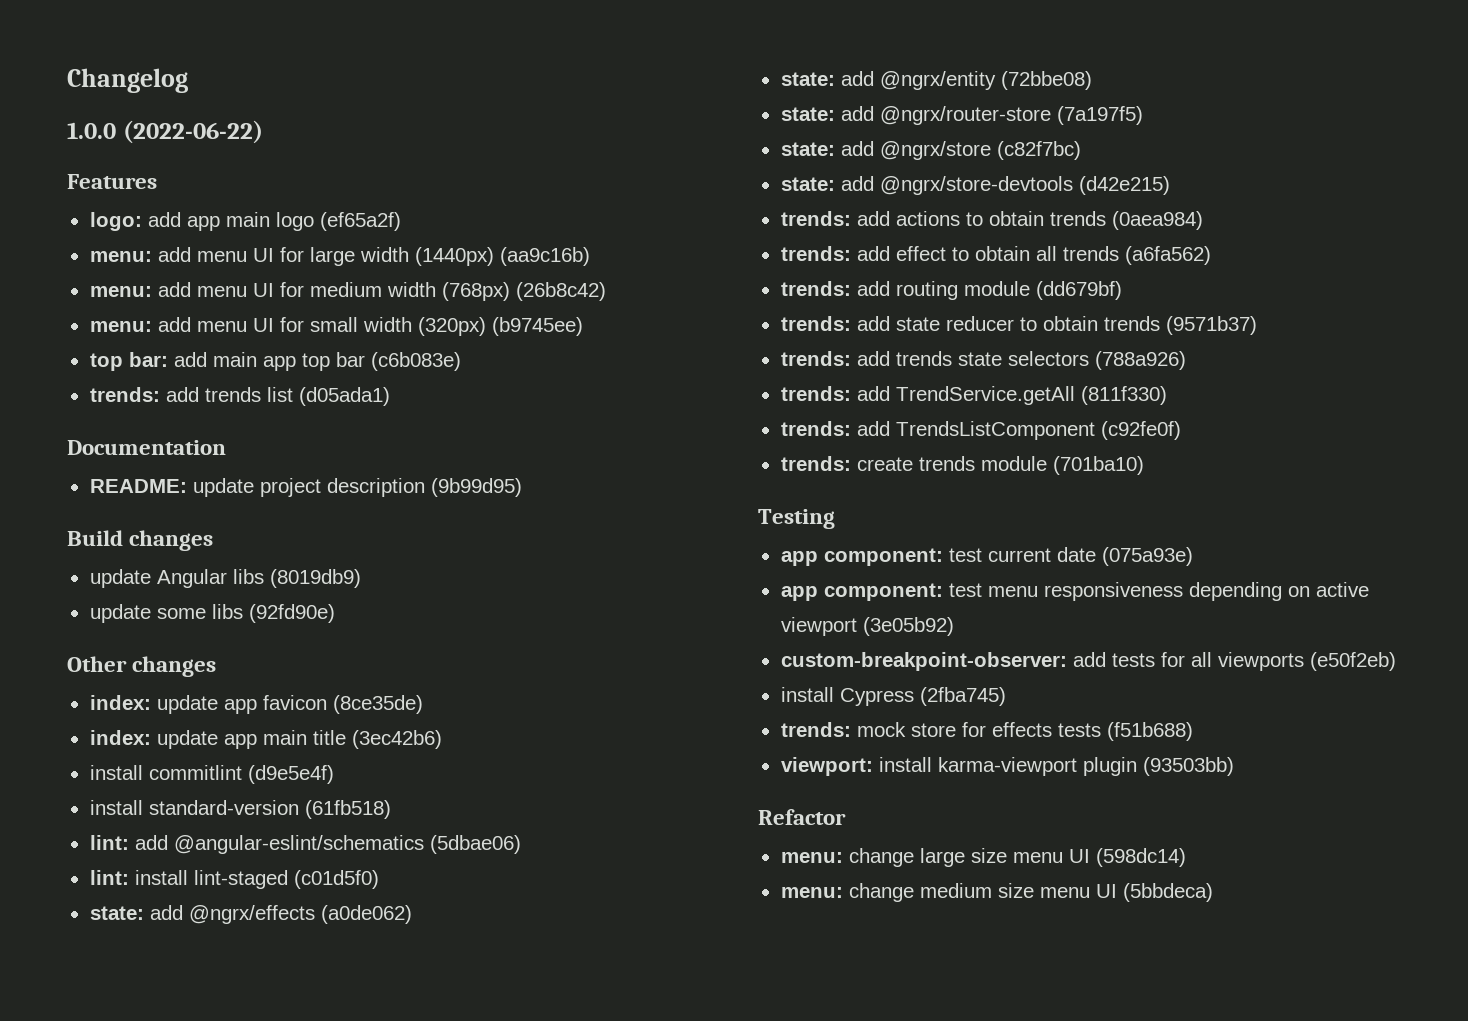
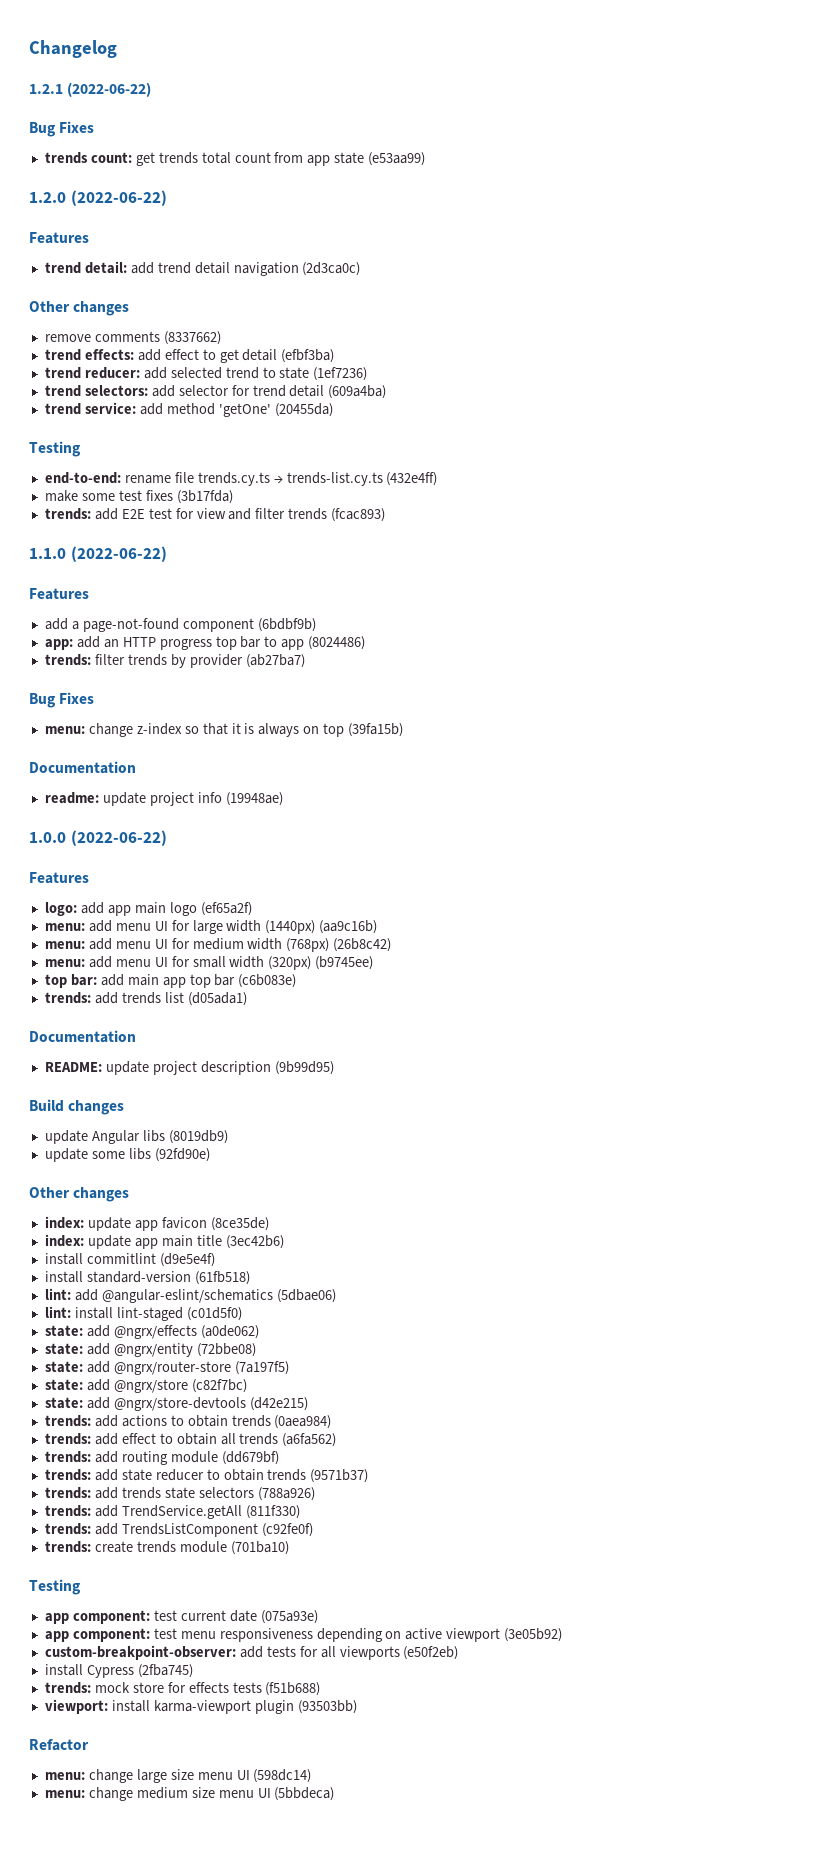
+ 1.2.1 (2022-06-22)
+ Bug Fixes
+ trends count: get trends total count from app state (e53aa99)
+ 1.2.0 (2022-06-22)
+ Features
+ trend detail: add trend detail navigation (2d3ca0c)
+ Other changes
+ remove comments (8337662)
+ trend effects: add effect to get detail (efbf3ba)
+ trend reducer: add selected trend to state (1ef7236)
+ trend selectors: add selector for trend detail (609a4ba)
+ trend service: add method 'getOne' (20455da)
+ Testing
+ end-to-end: rename file trends.cy.ts → trends-list.cy.ts (432e4ff)
+ make some test fixes (3b17fda)
+ trends: add E2E test for view and filter trends (fcac893)
+ 1.1.0 (2022-06-22)
+ Features
+ add a page-not-found component (6bdbf9b)
+ app: add an HTTP progress top bar to app (8024486)
+ trends: filter trends by provider (ab27ba7)
+ Bug Fixes
+ menu: change z-index so that it is always on top (39fa15b)
+ Documentation
+ readme: update project info (19948ae)

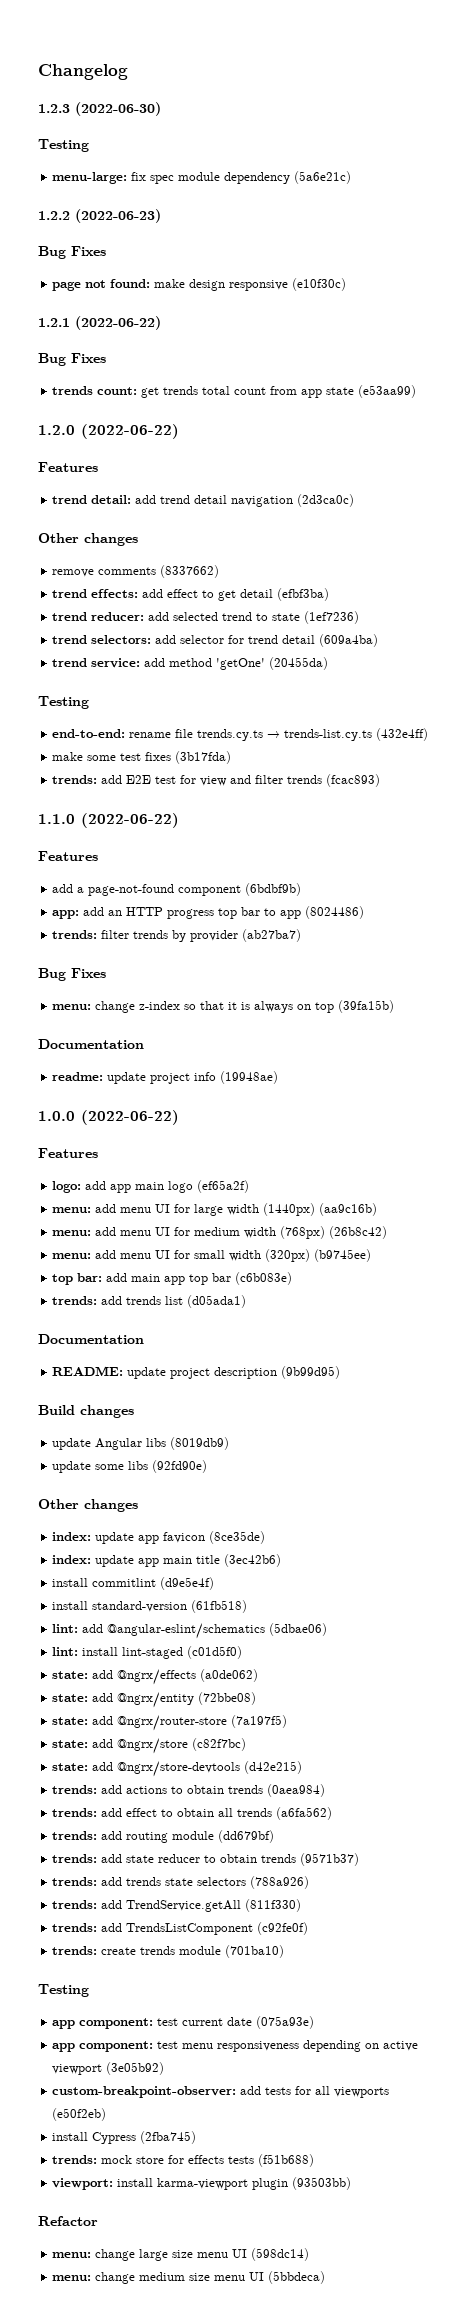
+ 1.2.3 (2022-06-30)
+ Testing
+ menu-large: fix spec module dependency (5a6e21c)
+ 1.2.2 (2022-06-23)
+ Bug Fixes
+ page not found: make design responsive (e10f30c)

